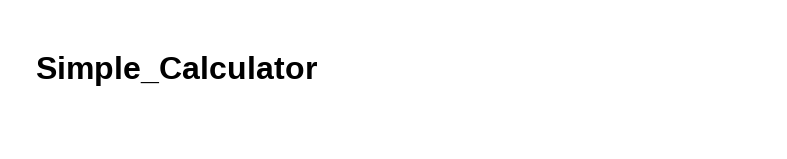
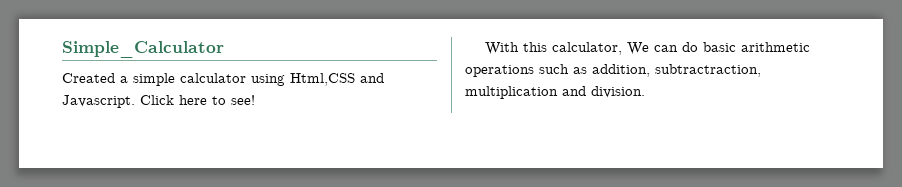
+ Created a simple calculator using Html,CSS and Javascript. Click here to see!
+ With this calculator, We can do basic arithmetic operations such as addition, subtractraction, multiplication and division.

